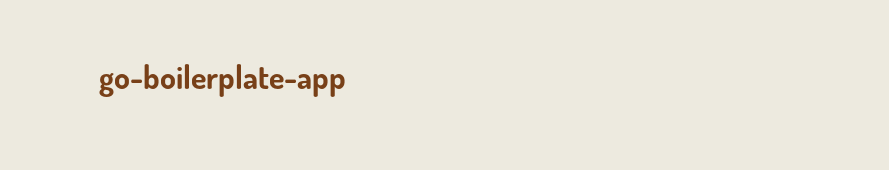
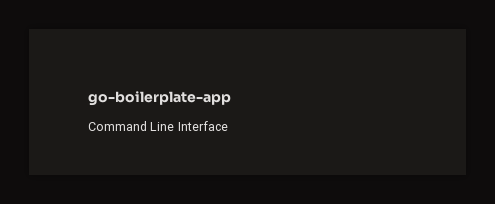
+ Command Line Interface

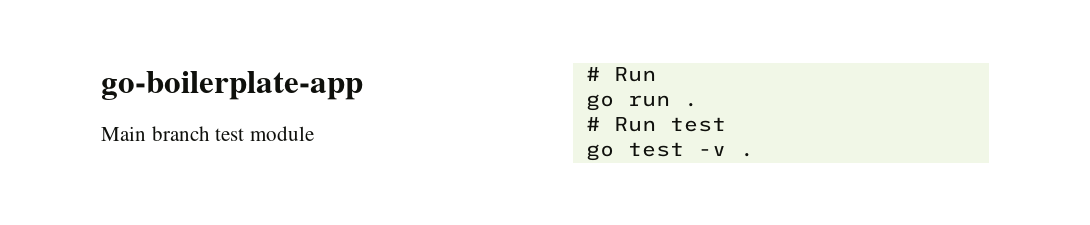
- Command Line Interface
+ Main branch test module
+ # Run
+ go run .
+ # Run test
+ go test -v .

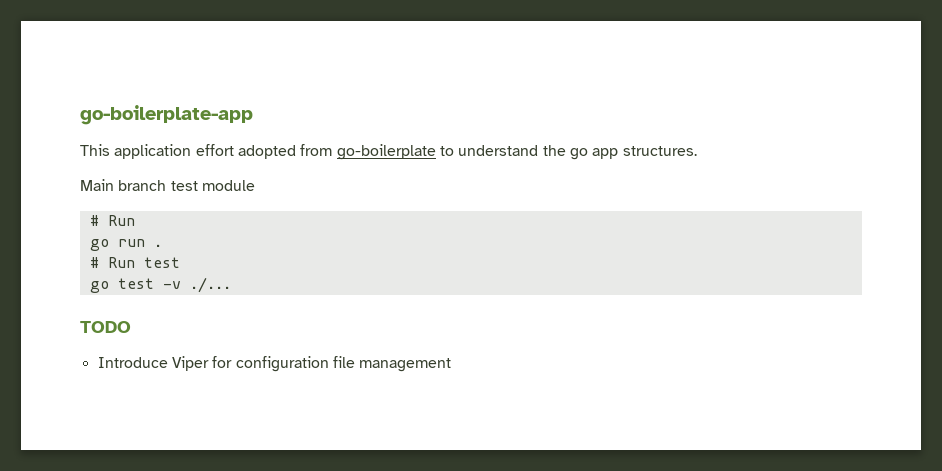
+ This application effort adopted from go-boilerplate to understand the go app structures.
- go test -v .
+ go test -v ./...
+ TODO
+ Introduce Viper for configuration file management

